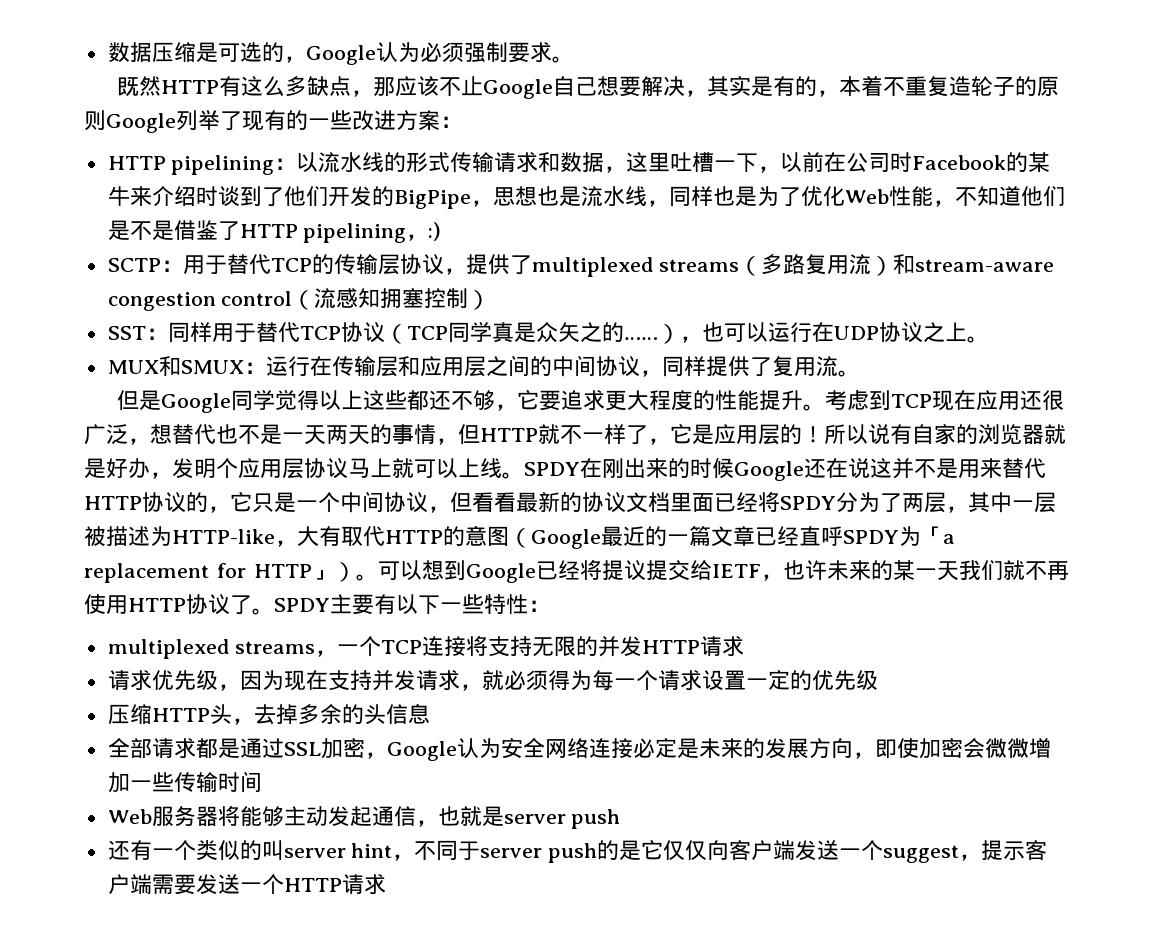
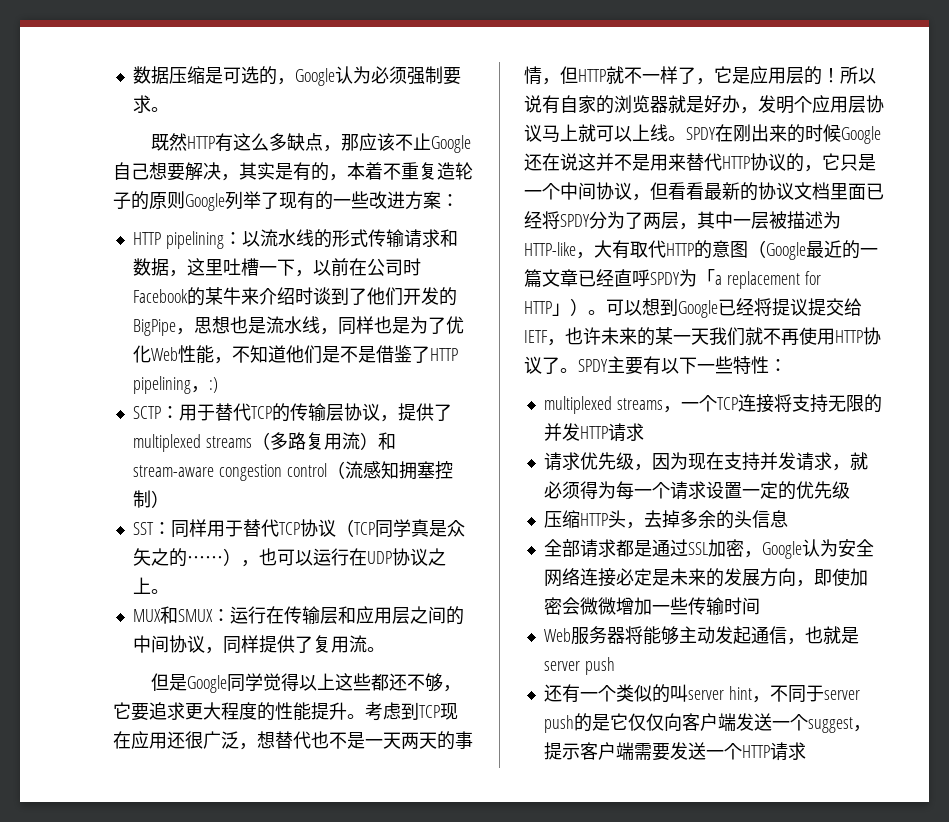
- SST：同样用于替代TCP协议（TCP同学真是众矢之的……），也可以运行在UDP协议之上。
+ SST：同样用于替代TCP协议（TCP同学真是众矢之的⋯⋯），也可以运行在UDP协议之上。

